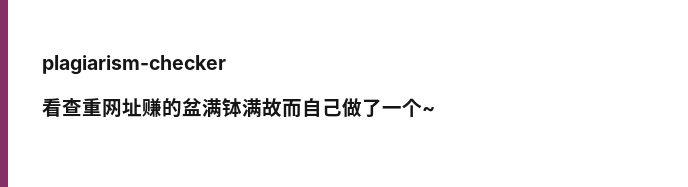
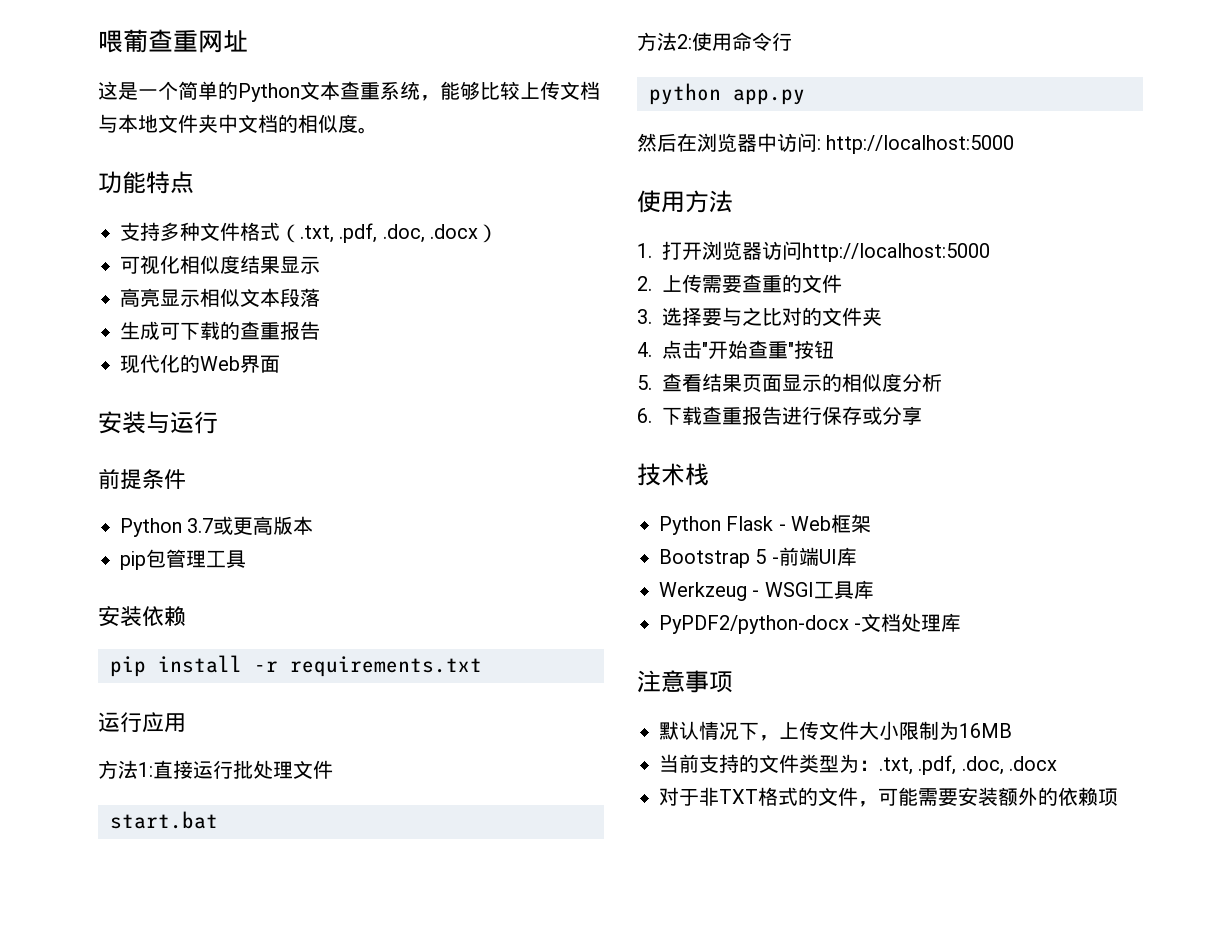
- plagiarism-checker
- 看查重网址赚的盆满钵满故而自己做了一个~
+ 喂葡查重网址
+ 这是一个简单的Python文本查重系统，能够比较上传文档与本地文件夹中文档的相似度。
+ 功能特点
+ 支持多种文件格式（.txt, .pdf, .doc, .docx）
+ 可视化相似度结果显示
+ 高亮显示相似文本段落
+ 生成可下载的查重报告
+ 现代化的Web界面
+ 安装与运行
+ 前提条件
+ Python 3.7或更高版本
+ pip包管理工具
+ 安装依赖
+ pip install -r requirements.txt
+ 运行应用
+ 方法1:直接运行批处理文件
+ start.bat
+ 方法2:使用命令行
+ python app.py
+ 然后在浏览器中访问: http://localhost:5000
+ 使用方法
+ 1.打开浏览器访问http://localhost:5000
+ 2.上传需要查重的文件
+ 3.选择要与之比对的文件夹
+ 4.点击"开始查重"按钮
+ 5.查看结果页面显示的相似度分析
+ 6.下载查重报告进行保存或分享
+ 技术栈
+ Python Flask - Web框架
+ Bootstrap 5 -前端UI库
+ Werkzeug - WSGI工具库
+ PyPDF2/python-docx -文档处理库
+ 注意事项
+ 默认情况下，上传文件大小限制为16MB
+ 当前支持的文件类型为：.txt, .pdf, .doc, .docx
+ 对于非TXT格式的文件，可能需要安装额外的依赖项

